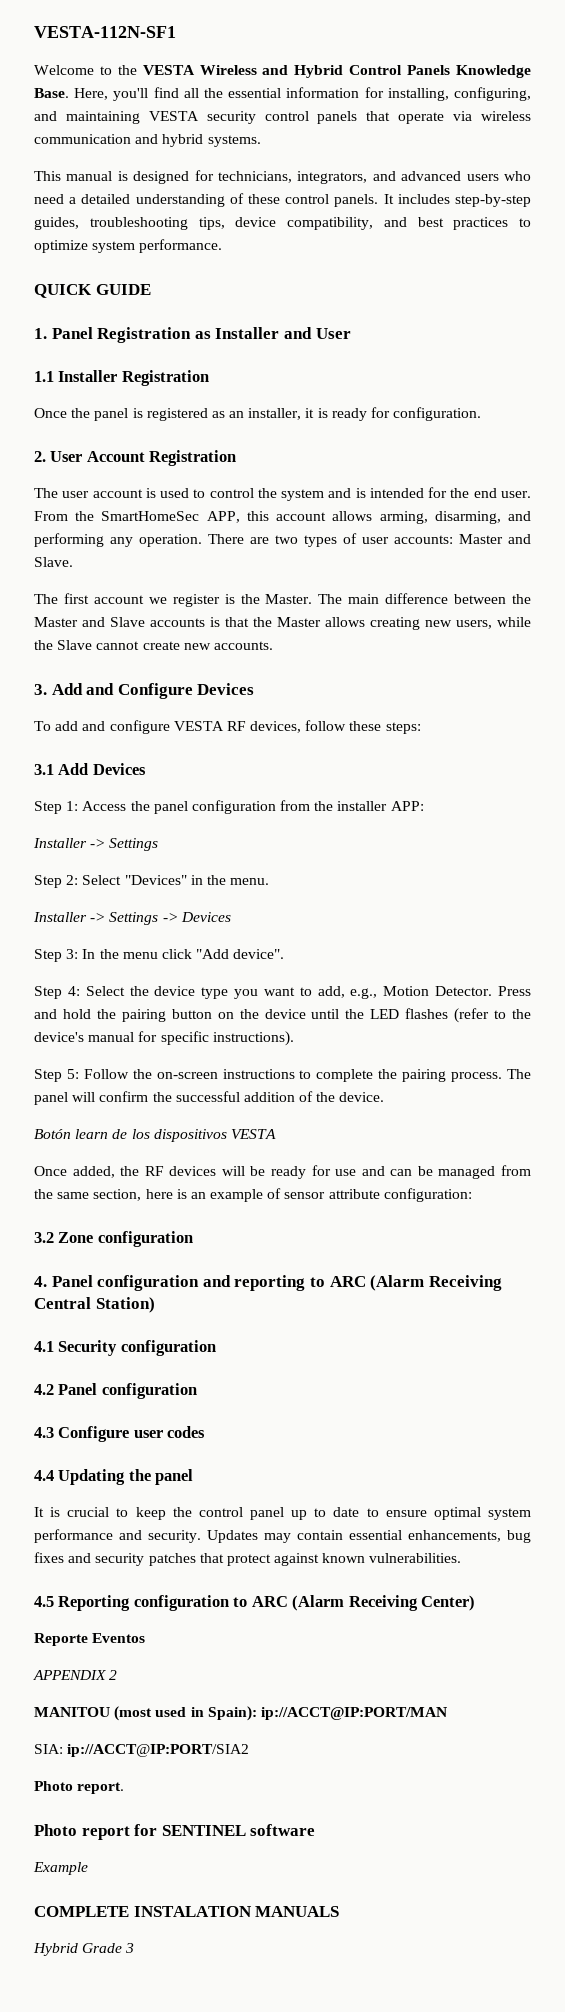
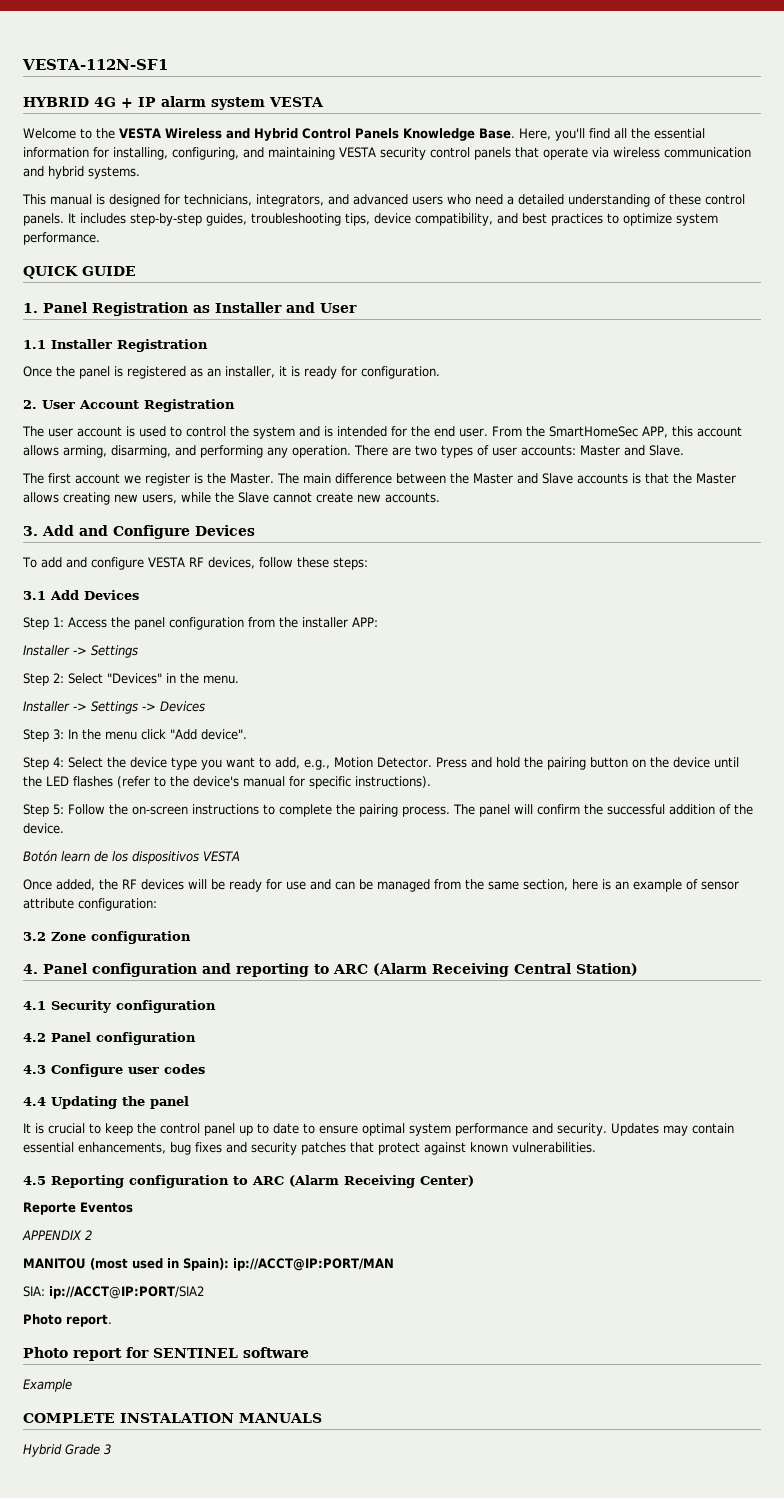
+ HYBRID 4G + IP alarm system VESTA

